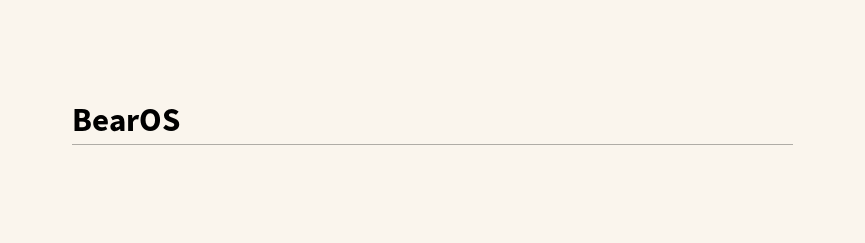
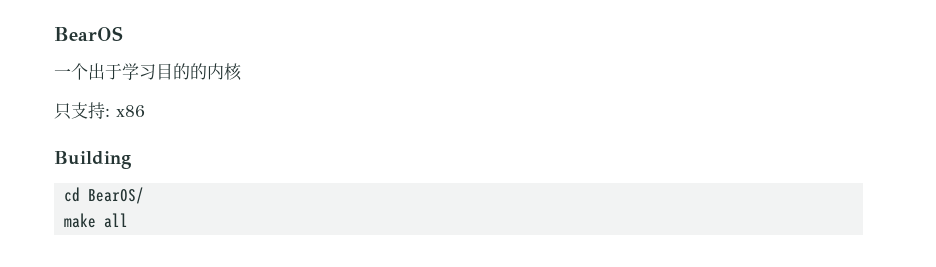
+ 一个出于学习目的的内核
+ 只支持: x86
+ Building
+ cd BearOS/
+ make all

